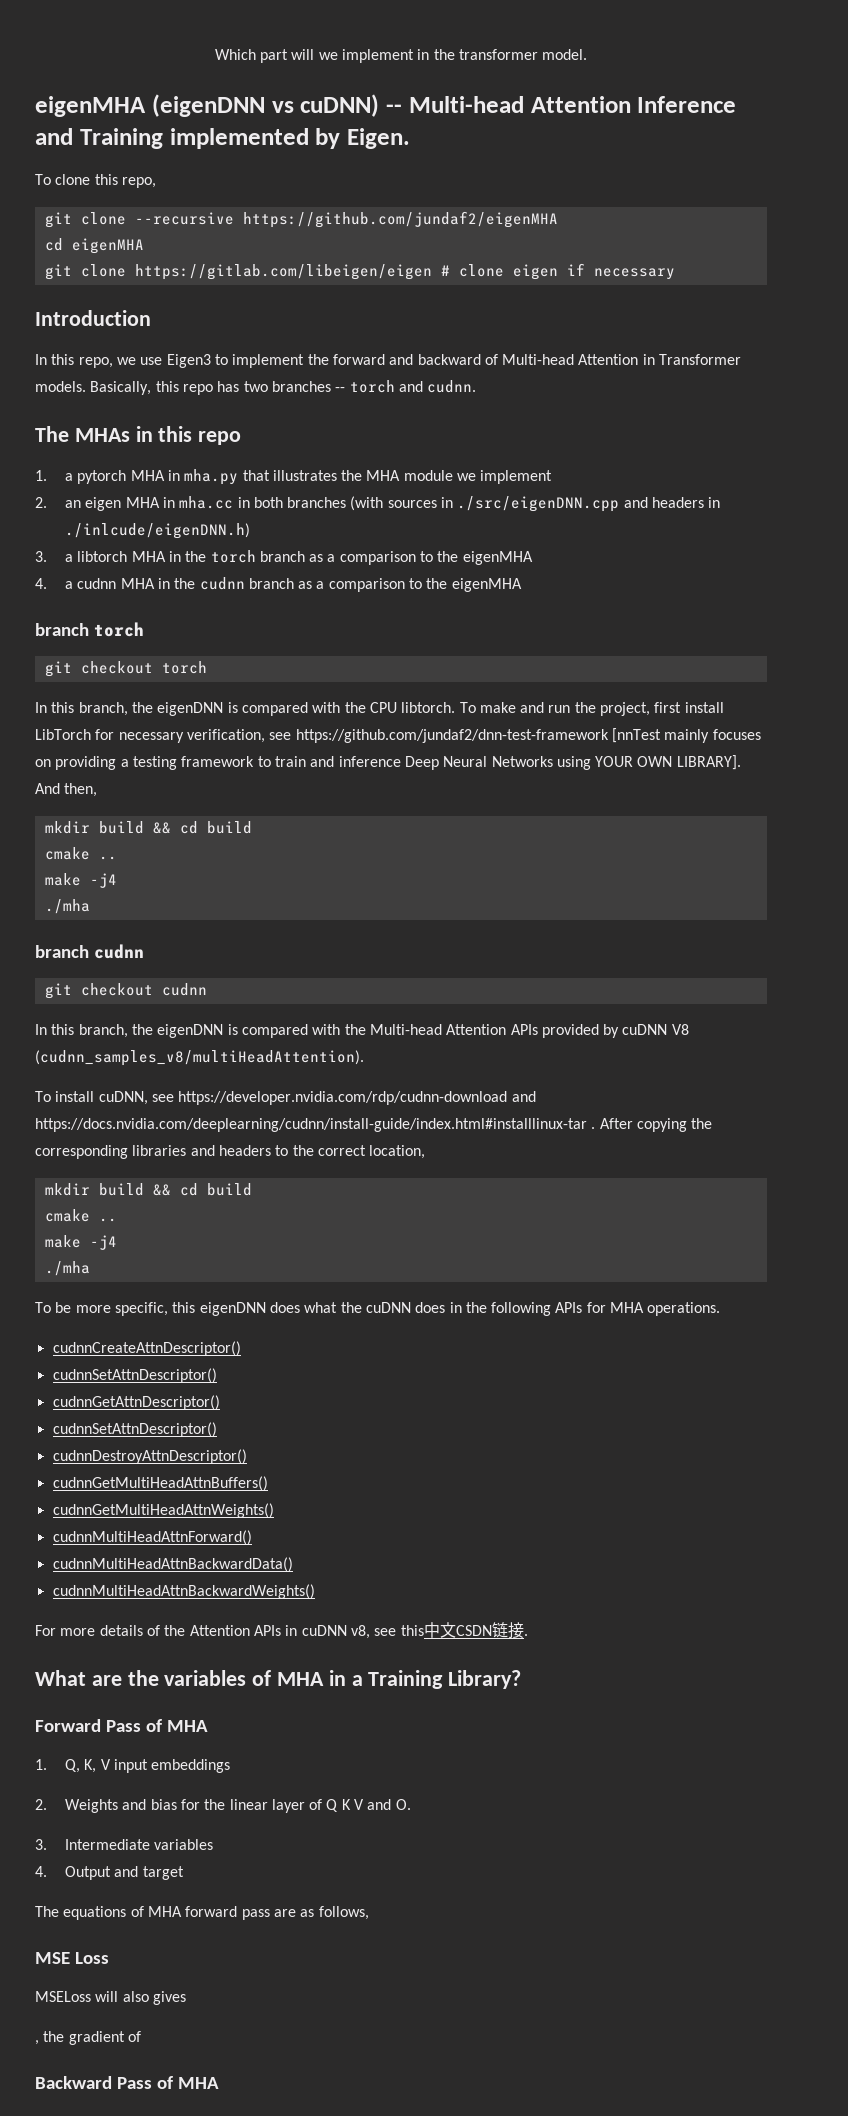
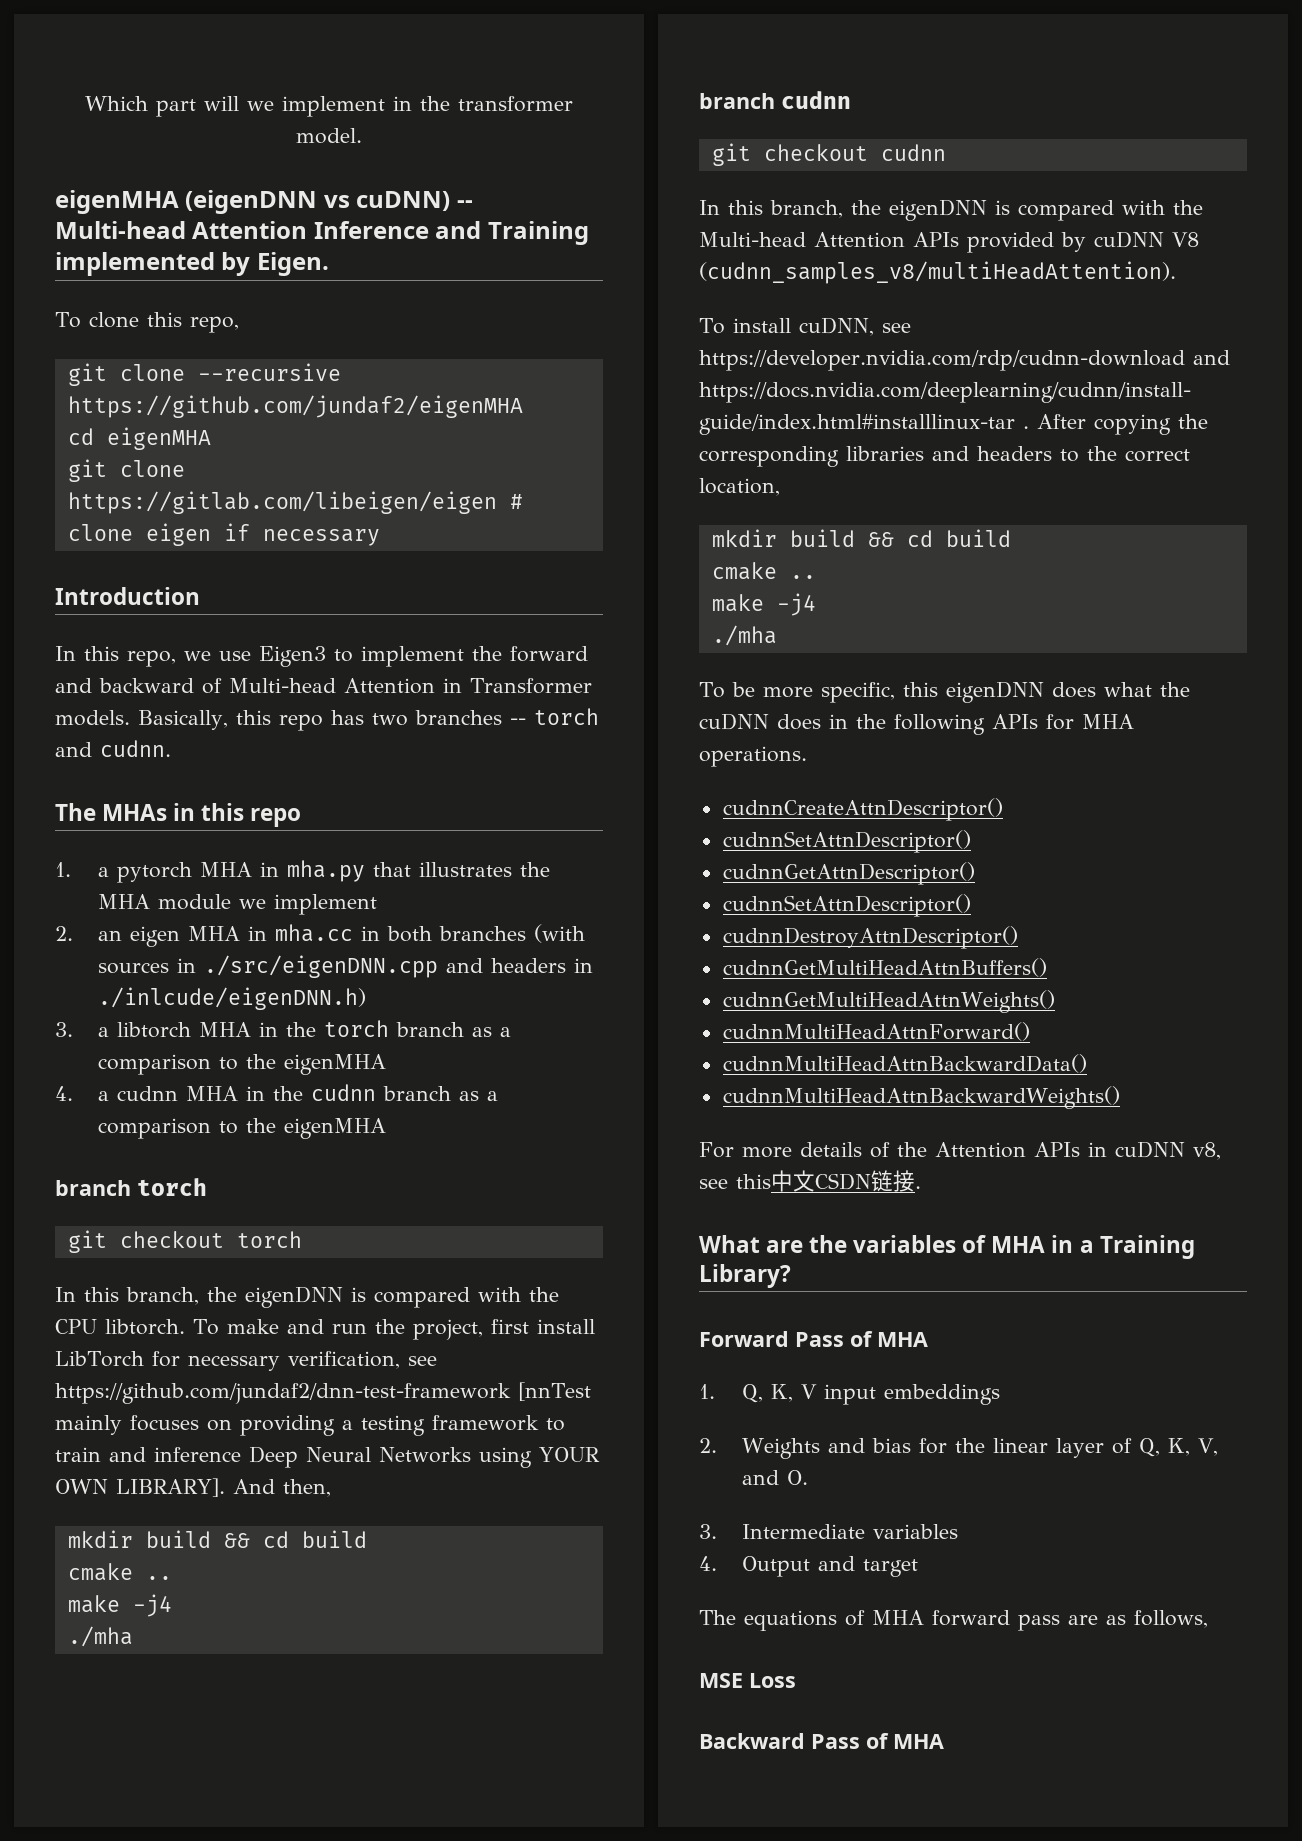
- 2. Weights and bias for the linear layer of Q K V and O.
+ 2. Weights and bias for the linear layer of Q, K, V, and O.
- MSELoss will also gives
- , the gradient of

